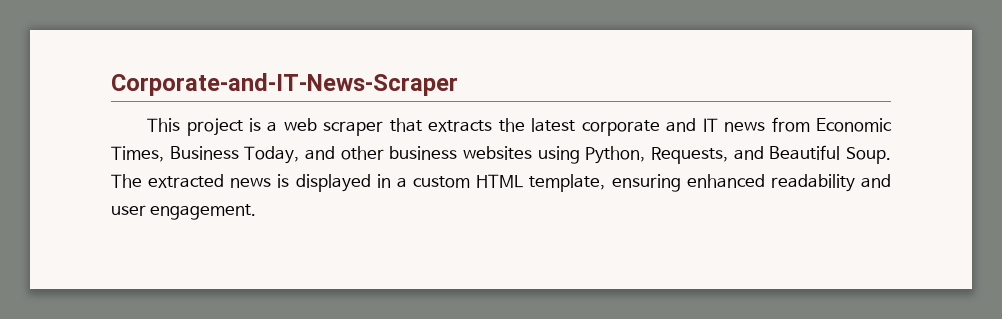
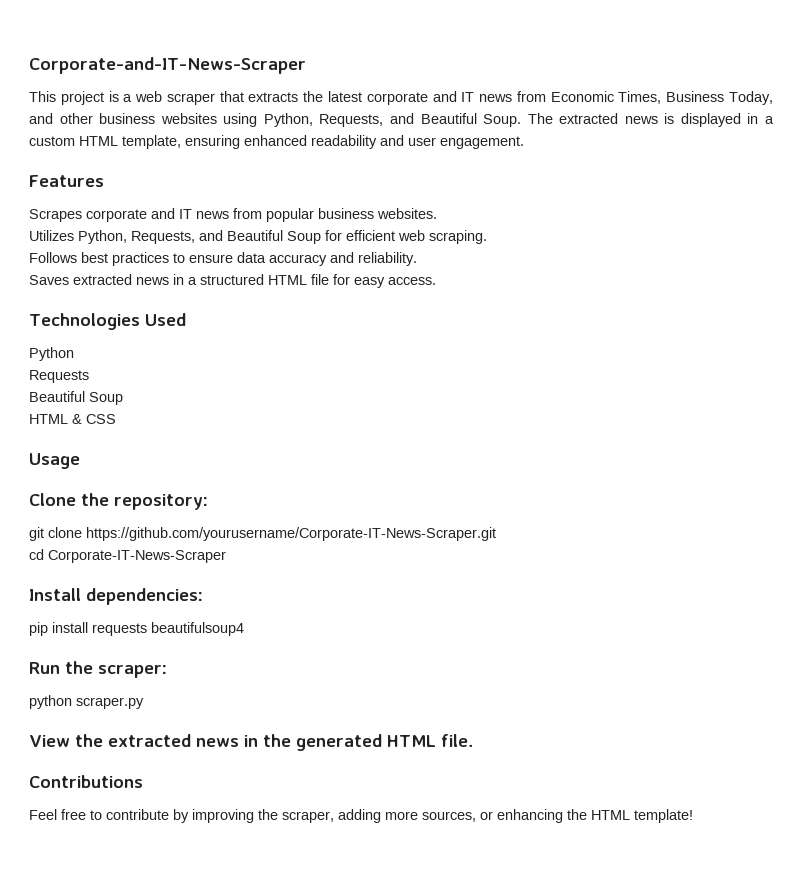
+ Features
+ Scrapes corporate and IT news from popular business websites.
+ Utilizes Python, Requests, and Beautiful Soup for efficient web scraping.
+ Follows best practices to ensure data accuracy and reliability.
+ Saves extracted news in a structured HTML file for easy access.
+ Technologies Used
+ Python
+ Requests
+ Beautiful Soup
+ HTML & CSS
+ Usage
+ Clone the repository:
+ git clone https://github.com/yourusername/Corporate-IT-News-Scraper.git
+ cd Corporate-IT-News-Scraper
+ Install dependencies:
+ pip install requests beautifulsoup4
+ Run the scraper:
+ python scraper.py
+ View the extracted news in the generated HTML file.
+ Contributions
+ Feel free to contribute by improving the scraper, adding more sources, or enhancing the HTML template!

